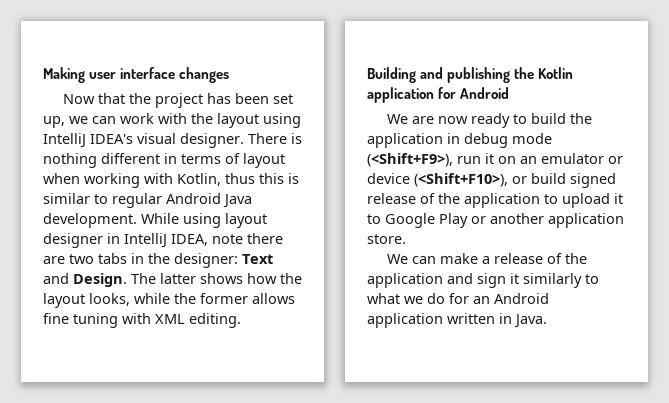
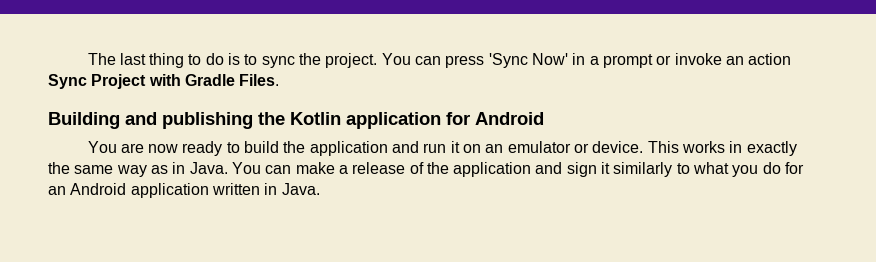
- Making user interface changes
- Now that the project has been set up, we can work with the layout using IntelliJ IDEA's visual designer. There is nothing different in terms of layout when working with Kotlin, thus this is similar to regular Android Java development. While using layout designer in IntelliJ IDEA, note there are two tabs in the designer: Text and Design. The latter shows how the layout looks, while the former allows fine tuning with XML editing.
+ The last thing to do is to sync the project. You can press 'Sync Now' in a prompt or invoke an action Sync Project with Gradle Files.
- We are now ready to build the application in debug mode (<Shift+F9>), run it on an emulator or device (<Shift+F10>), or build signed release of the application to upload it to Google Play or another application store.
- We can make a release of the application and sign it similarly to what we do for an Android application written in Java.
+ You are now ready to build the application and run it on an emulator or device. This works in exactly the same way as in Java. You can make a release of the application and sign it similarly to what you do for an Android application written in Java.

